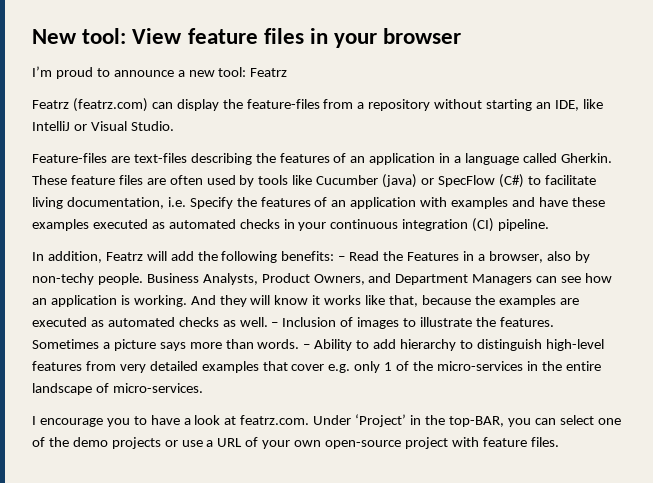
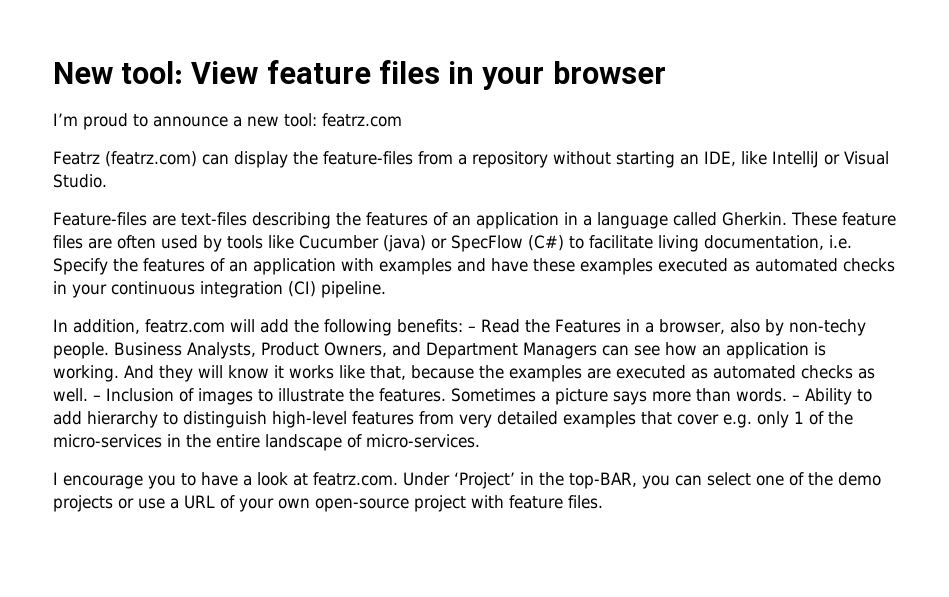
- I’m proud to announce a new tool: Featrz
+ I’m proud to announce a new tool: featrz.com
- In addition, Featrz will add the following benefits: – Read the Features in a browser, also by non-techy people.
+ In addition, featrz.com will add the following benefits: – Read the Features in a browser, also by non-techy people.

